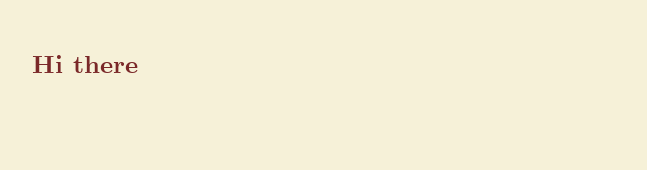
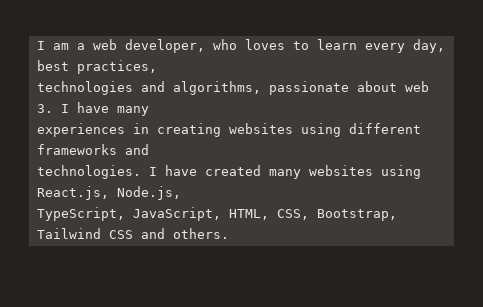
- Hi there
+ I am a web developer, who loves to learn every day, best practices,
+ technologies and algorithms, passionate about web 3. I have many
+ experiences in creating websites using different frameworks and
+ technologies. I have created many websites using React.js, Node.js,
+ TypeScript, JavaScript, HTML, CSS, Bootstrap, Tailwind CSS and others.

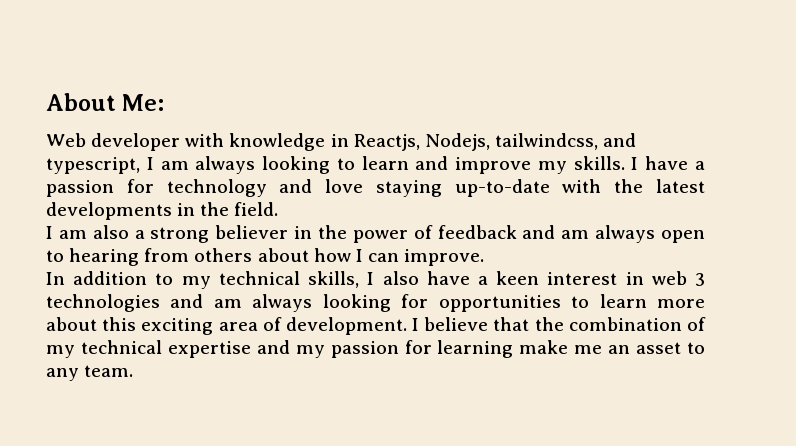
- I am a web developer, who loves to learn every day, best practices,
- technologies and algorithms, passionate about web 3. I have many
- experiences in creating websites using different frameworks and
- technologies. I have created many websites using React.js, Node.js,
- TypeScript, JavaScript, HTML, CSS, Bootstrap, Tailwind CSS and others.
+ About Me:
+ Web developer with knowledge in Reactjs, Nodejs, tailwindcss, and typescript, I am always looking to learn and improve my skills. I have a passion for technology and love staying up-to-date with the latest developments in the field.
+ I am also a strong believer in the power of feedback and am always open to hearing from others about how I can improve.
+ In addition to my technical skills, I also have a keen interest in web 3 technologies and am always looking for opportunities to learn more about this exciting area of development. I believe that the combination of my technical expertise and my passion for learning make me an asset to any team.

